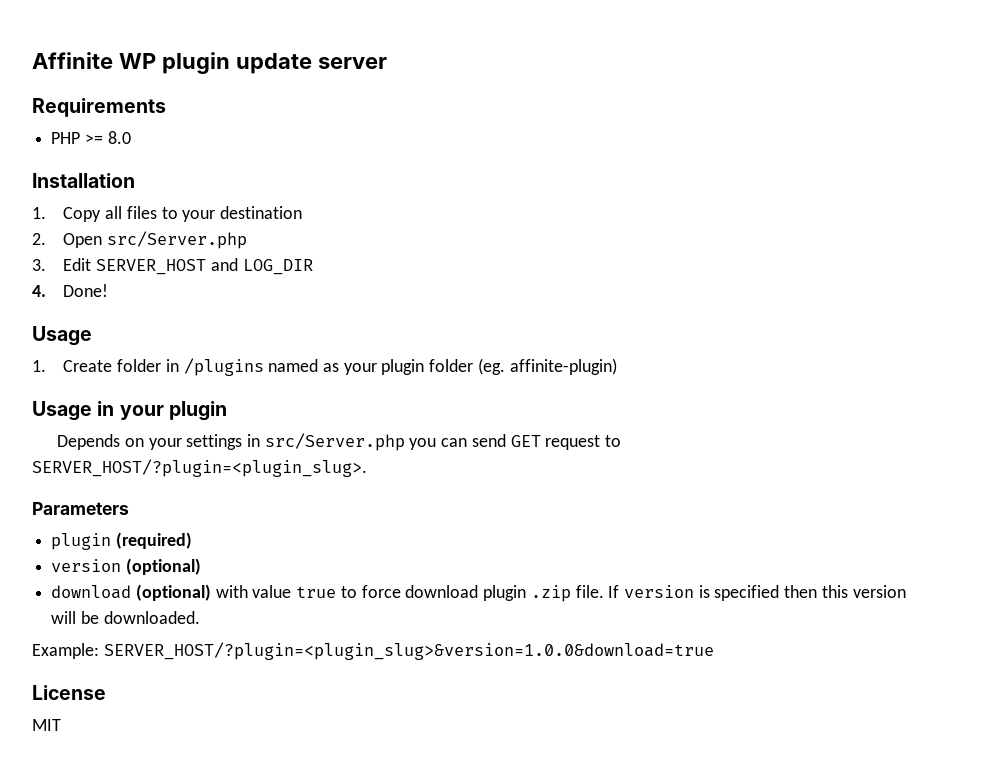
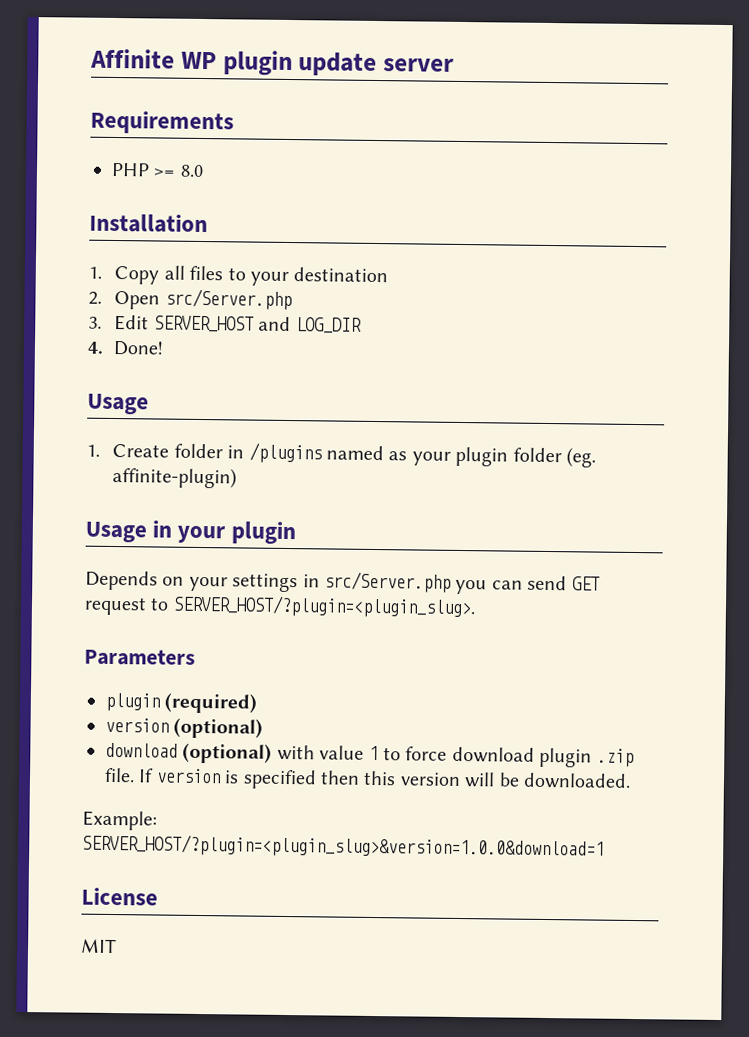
- download (optional) with value true to force download plugin .zip file.
+ download (optional) with value 1 to force download plugin .zip file.
- Example: SERVER_HOST/?plugin=<plugin_slug>&version=1.0.0&download=true
+ Example: SERVER_HOST/?plugin=<plugin_slug>&version=1.0.0&download=1

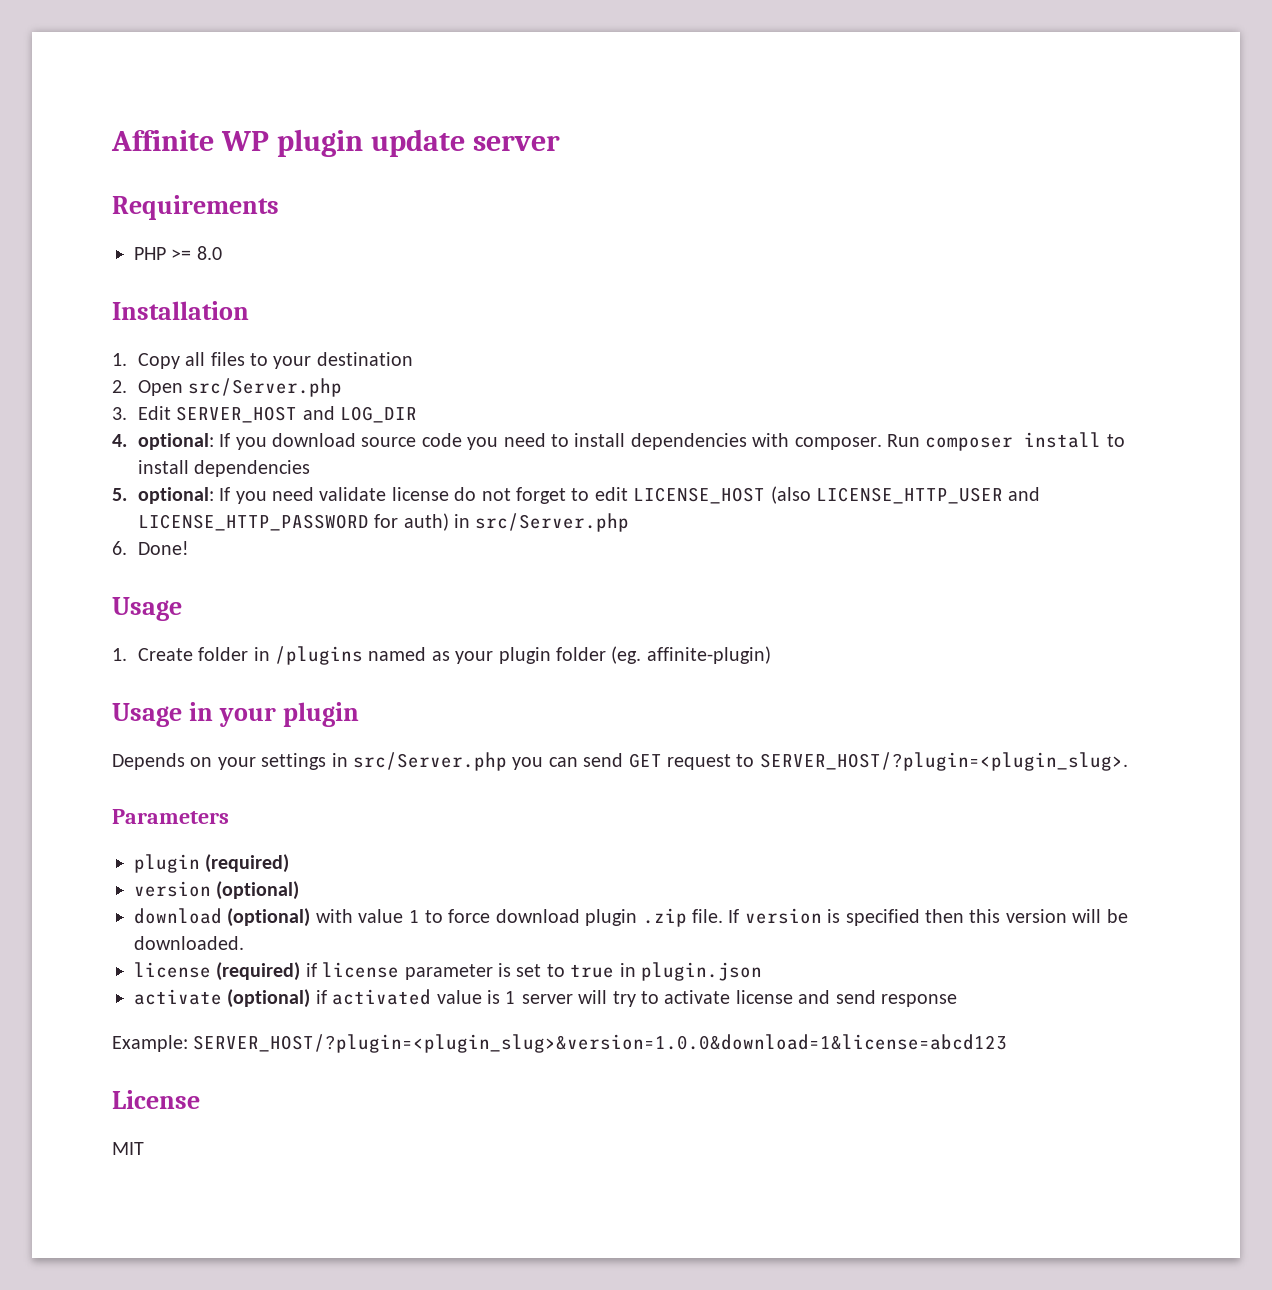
- 4. Done!
+ 4. optional: If you download source code you need to install dependencies with composer. Run composer install to install dependencies
+ 5. optional: If you need validate license do not forget to edit LICENSE_HOST (also LICENSE_HTTP_USER and LICENSE_HTTP_PASSWORD for auth) in src/Server.php
+ 6. Done!
+ license (required) if license parameter is set to true in plugin.json
+ activate (optional) if activated value is 1 server will try to activate license and send response
- Example: SERVER_HOST/?plugin=<plugin_slug>&version=1.0.0&download=1
+ Example: SERVER_HOST/?plugin=<plugin_slug>&version=1.0.0&download=1&license=abcd123

